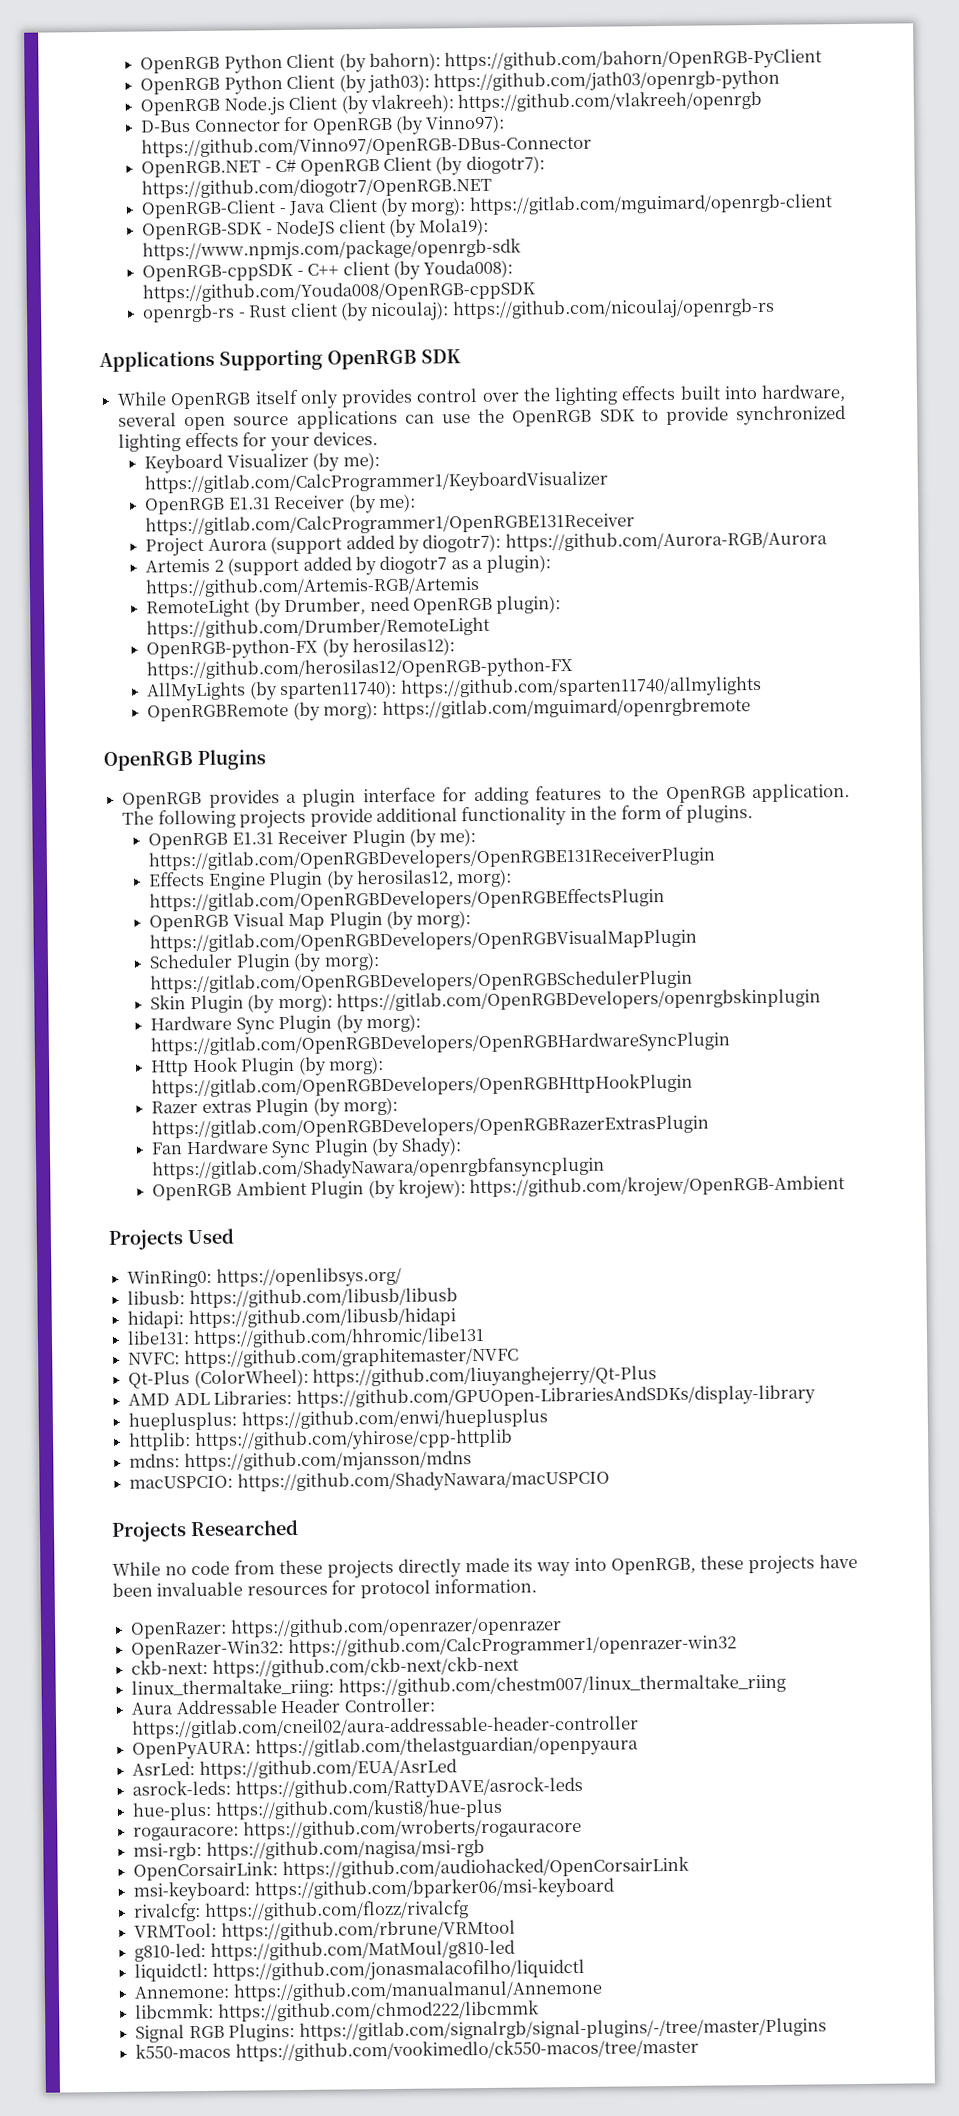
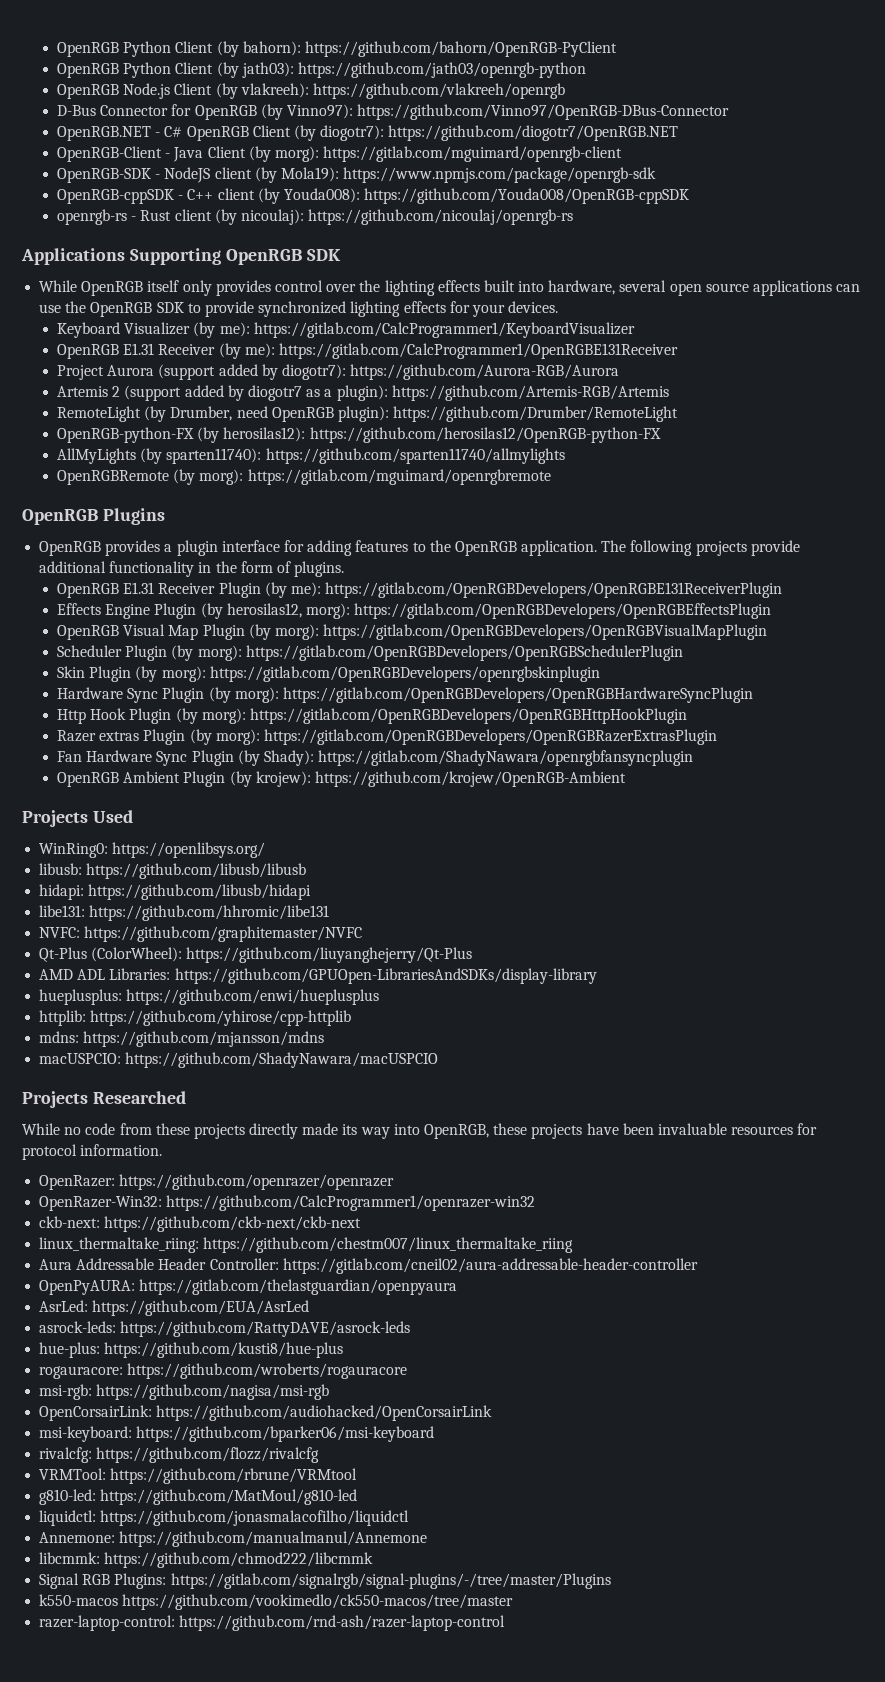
+ razer-laptop-control: https://github.com/rnd-ash/razer-laptop-control

